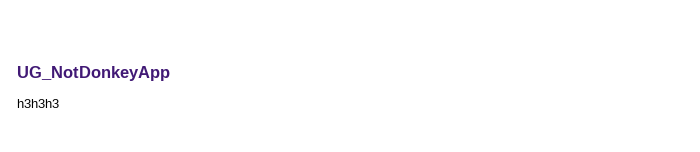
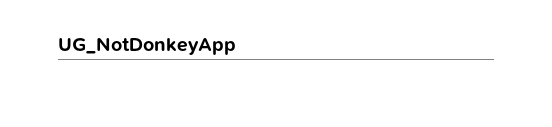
- h3h3h3

